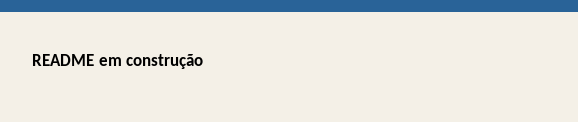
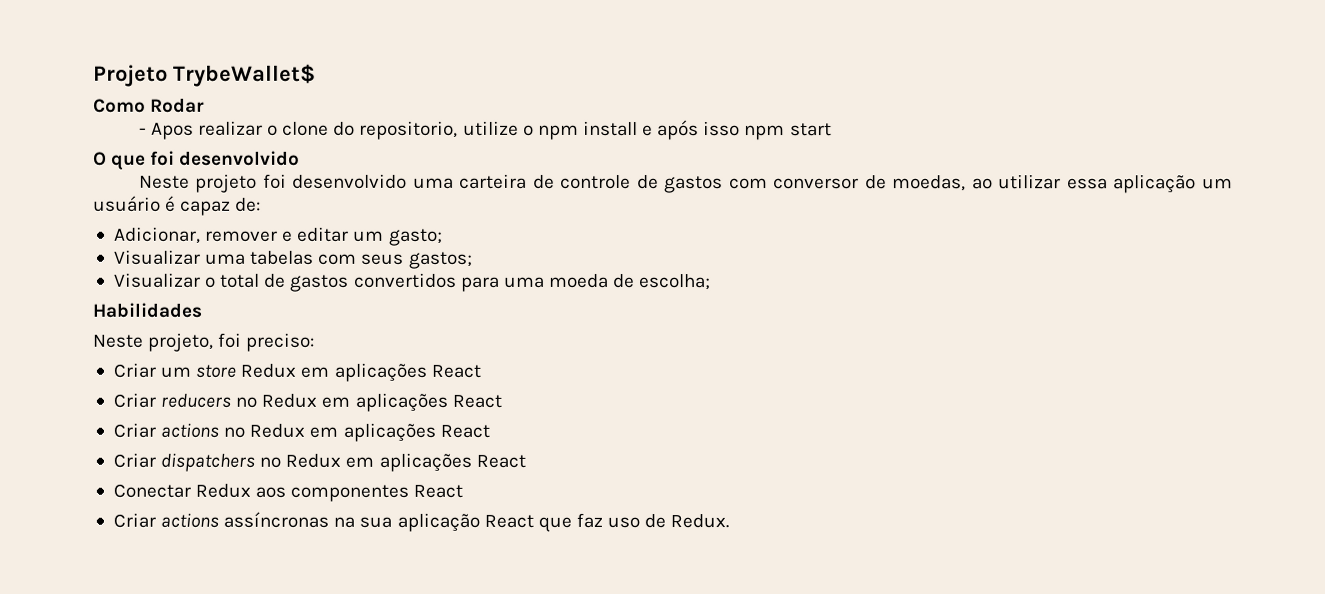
- README em construção
+ Projeto TrybeWallet$
+ Como Rodar
+ - Apos realizar o clone do repositorio, utilize o npm install e após isso npm start
+ O que foi desenvolvido
+ Neste projeto foi desenvolvido uma carteira de controle de gastos com conversor de moedas, ao utilizar essa aplicação um usuário é capaz de:
+ Adicionar, remover e editar um gasto;
+ Visualizar uma tabelas com seus gastos;
+ Visualizar o total de gastos convertidos para uma moeda de escolha;
+ Habilidades
+ Neste projeto, foi preciso:
+ Criar um store Redux em aplicações React
+ Criar reducers no Redux em aplicações React
+ Criar actions no Redux em aplicações React
+ Criar dispatchers no Redux em aplicações React
+ Conectar Redux aos componentes React
+ Criar actions assíncronas na sua aplicação React que faz uso de Redux.

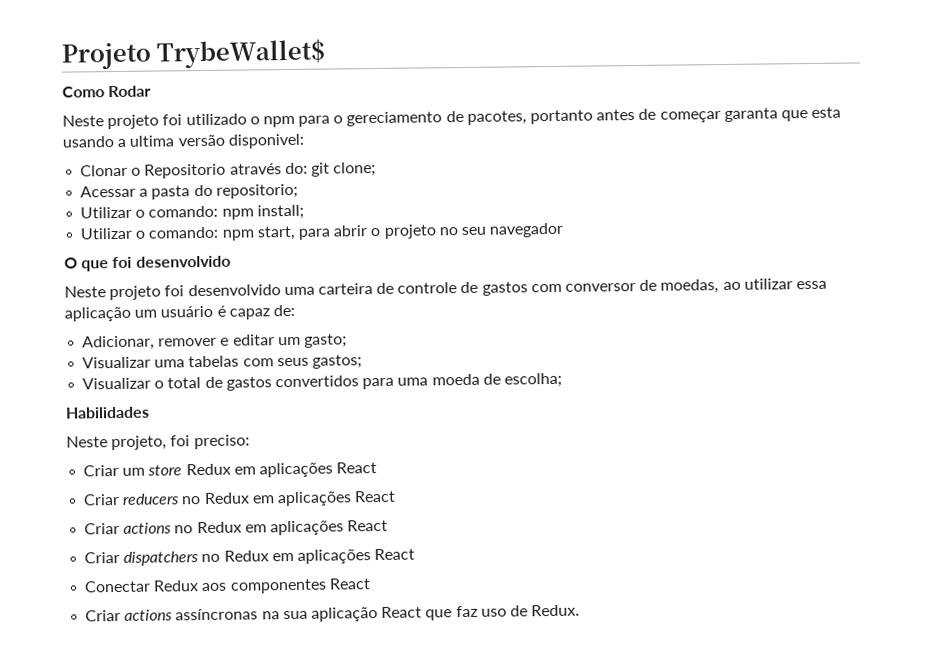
- - Apos realizar o clone do repositorio, utilize o npm install e após isso npm start
+ Neste projeto foi utilizado o npm para o gereciamento de pacotes, portanto antes de começar garanta que esta usando a ultima versão disponivel:
+ Clonar o Repositorio através do: git clone;
+ Acessar a pasta do repositorio;
+ Utilizar o comando: npm install;
+ Utilizar o comando: npm start, para abrir o projeto no seu navegador

